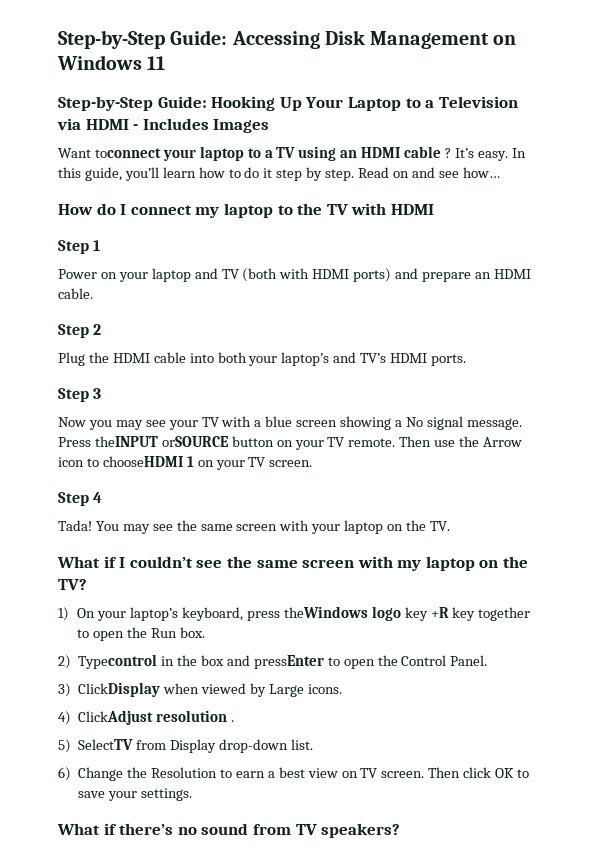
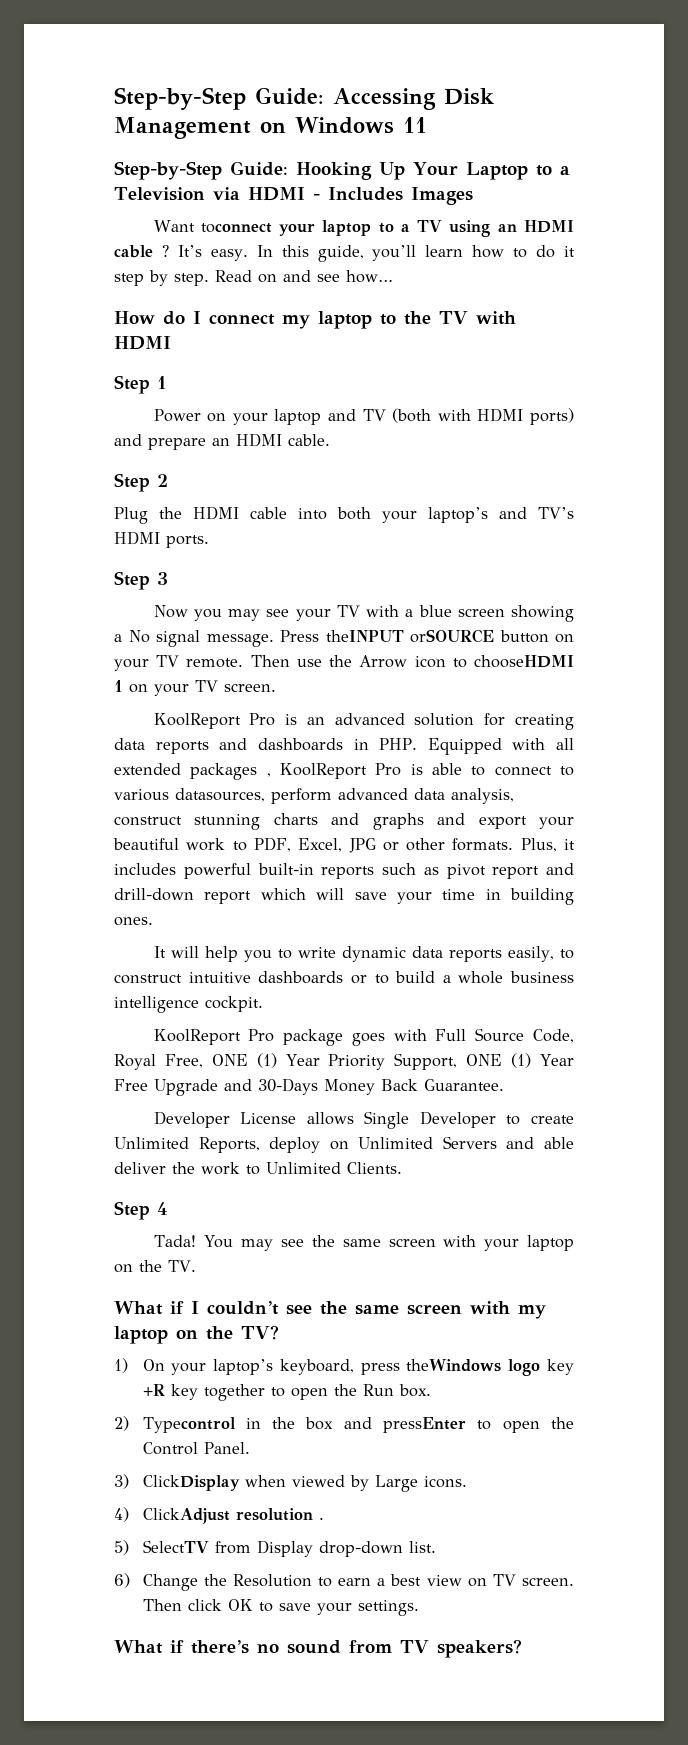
+ KoolReport Pro is an advanced solution for creating data reports and dashboards in PHP. Equipped with all extended packages , KoolReport Pro is able to connect to various datasources, perform advanced data analysis, construct stunning charts and graphs and export your beautiful work to PDF, Excel, JPG or other formats. Plus, it includes powerful built-in reports such as pivot report and drill-down report which will save your time in building ones.
+ It will help you to write dynamic data reports easily, to construct intuitive dashboards or to build a whole business intelligence cockpit.
+ KoolReport Pro package goes with Full Source Code, Royal Free, ONE (1) Year Priority Support, ONE (1) Year Free Upgrade and 30-Days Money Back Guarantee.
+ Developer License allows Single Developer to create Unlimited Reports, deploy on Unlimited Servers and able deliver the work to Unlimited Clients.

